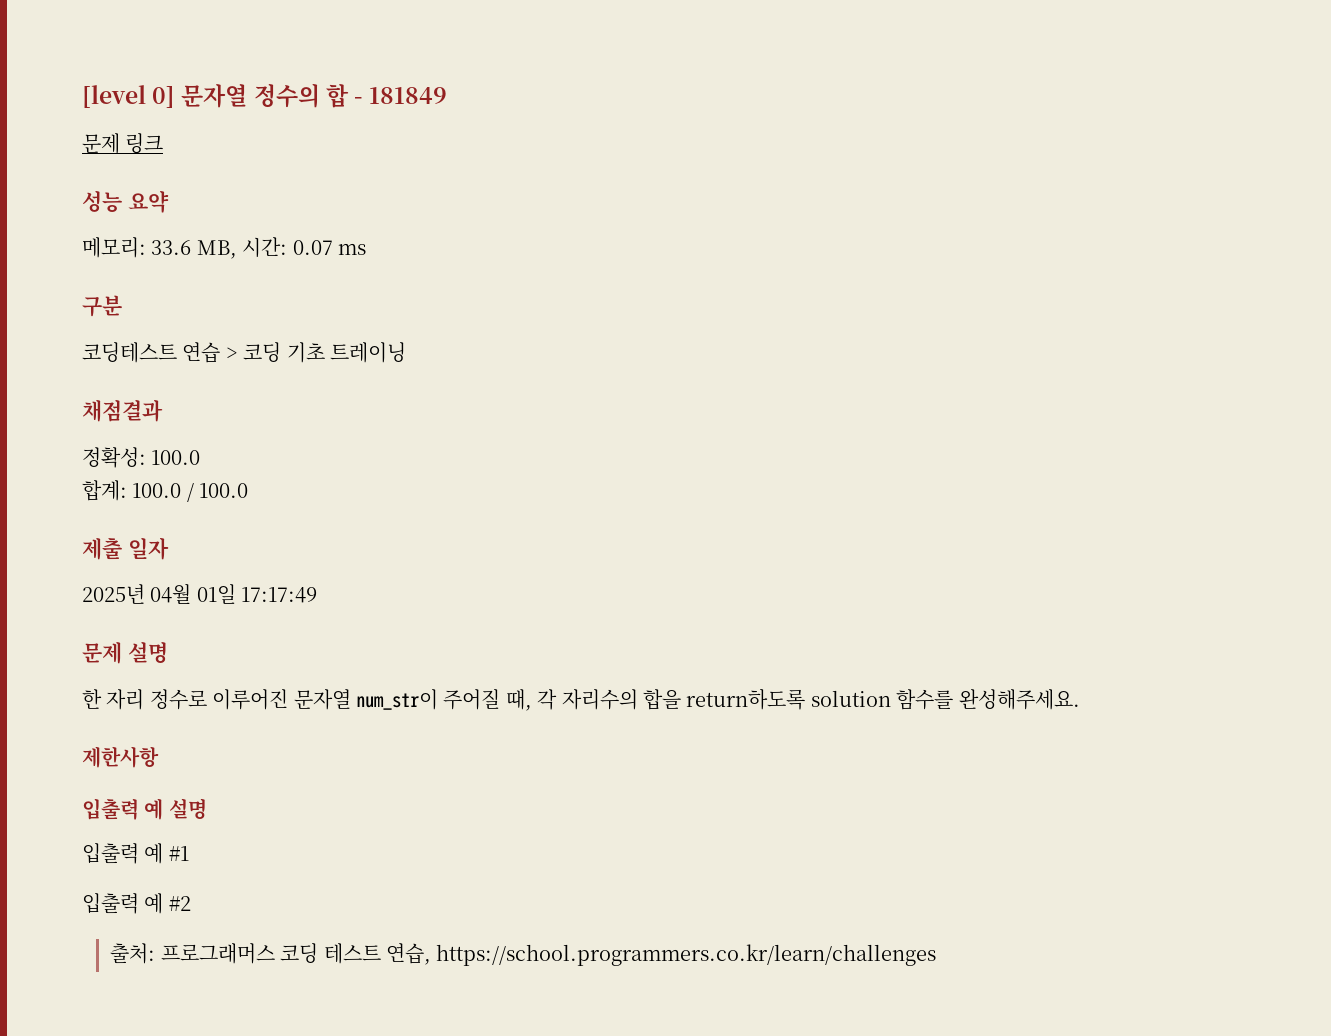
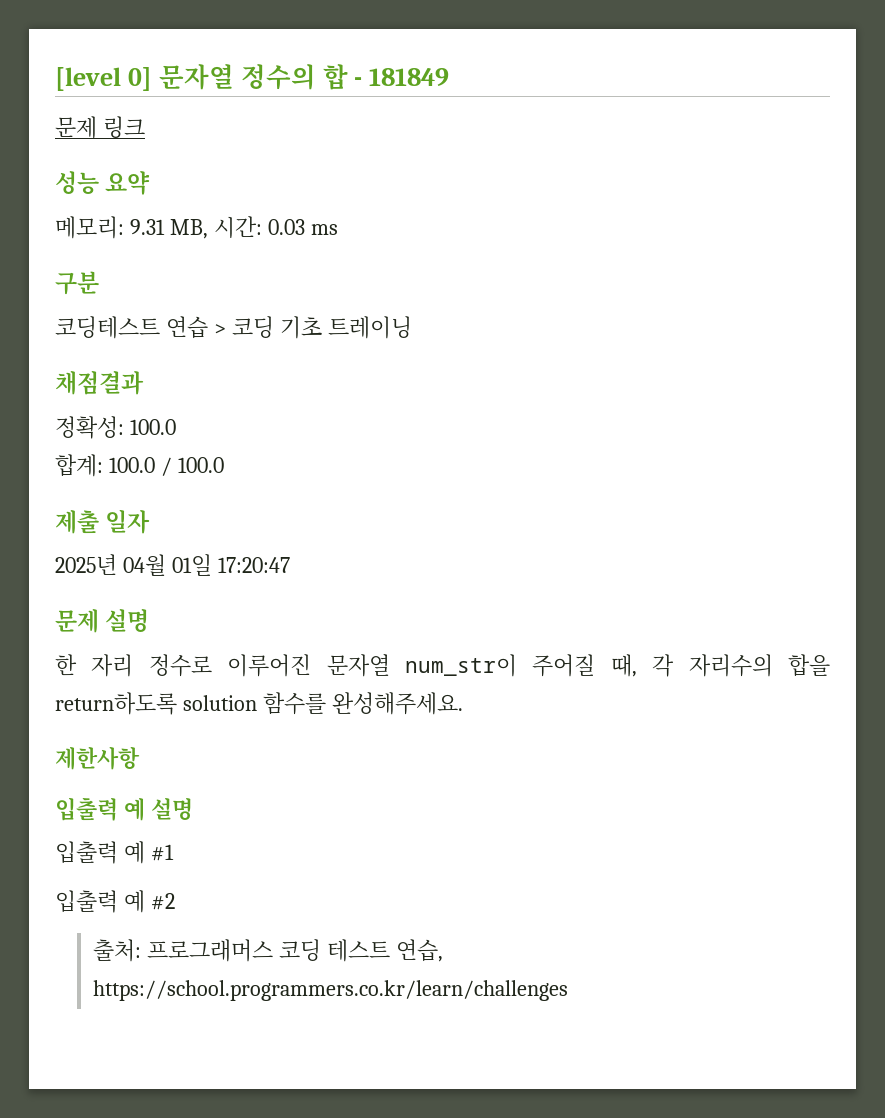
- 메모리: 33.6 MB, 시간: 0.07 ms
+ 메모리: 9.31 MB, 시간: 0.03 ms
- 2025년 04월 01일 17:17:49
+ 2025년 04월 01일 17:20:47

